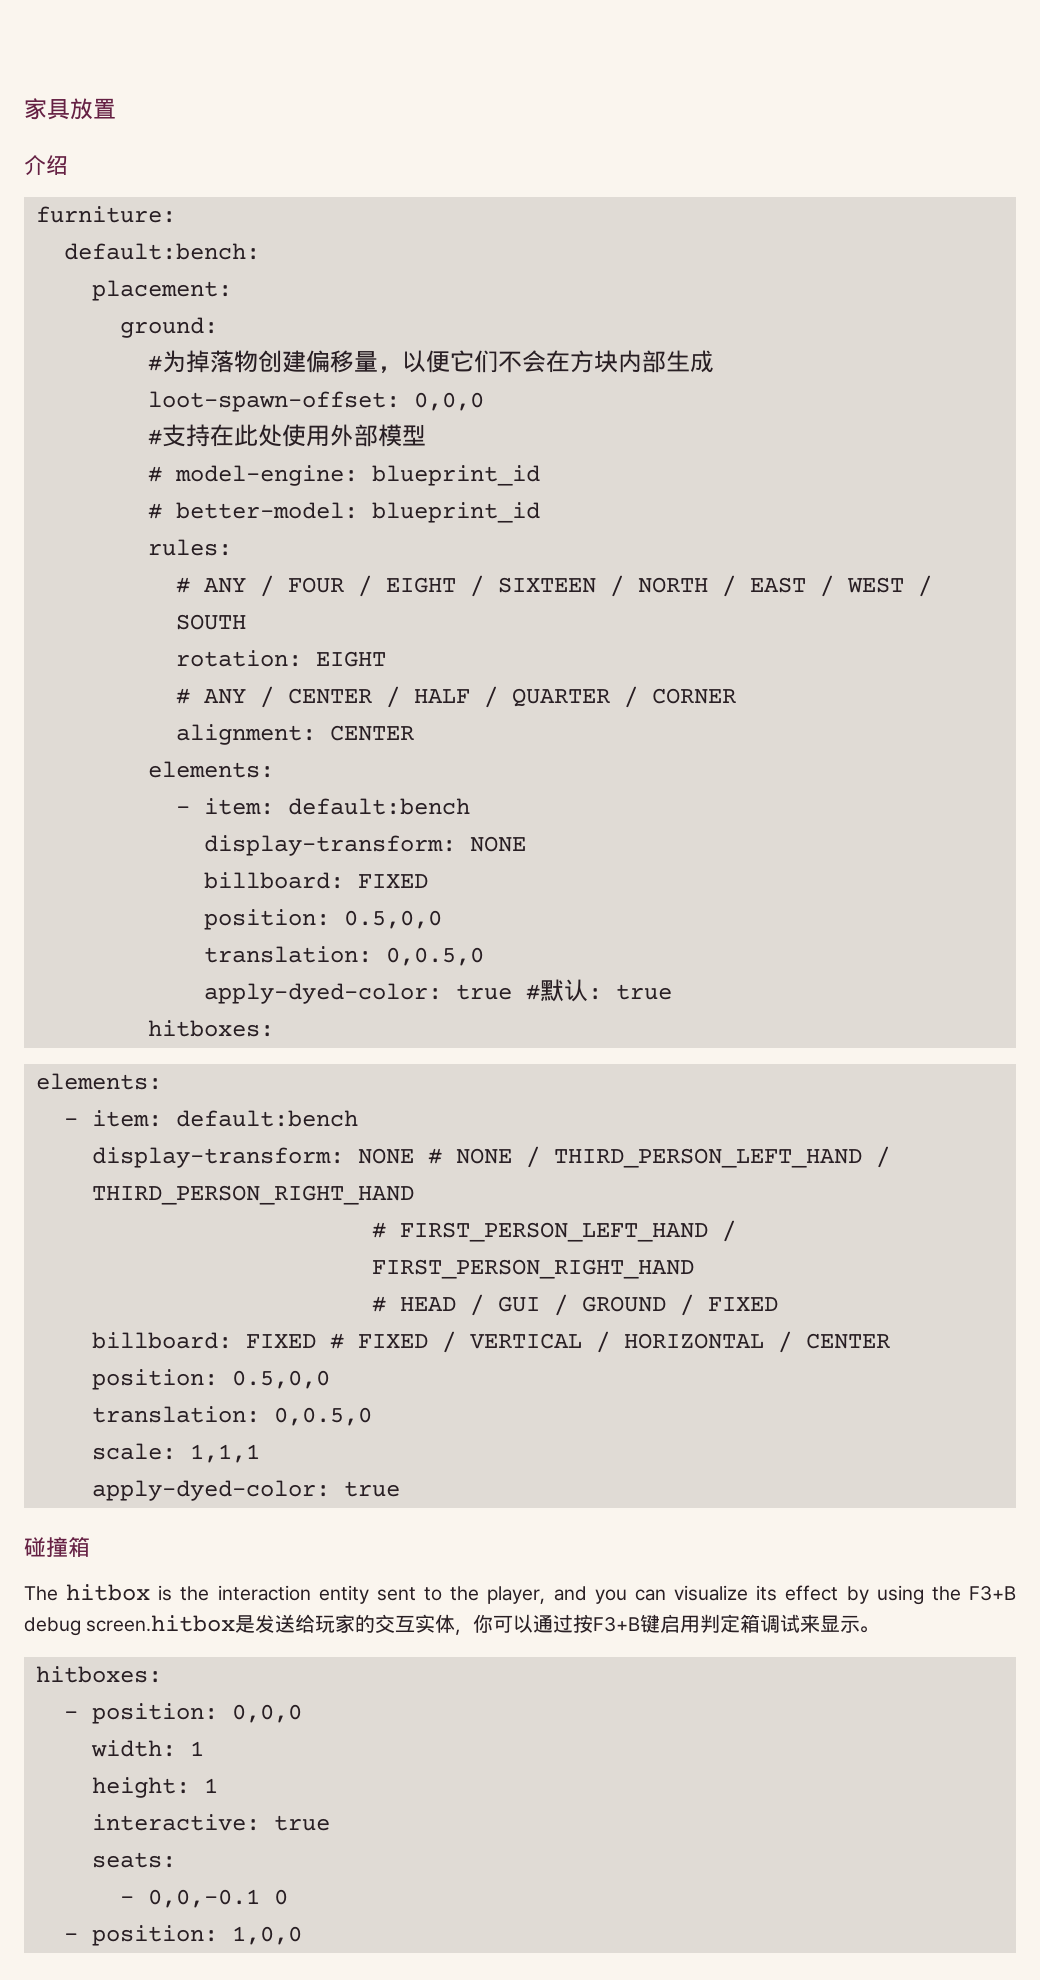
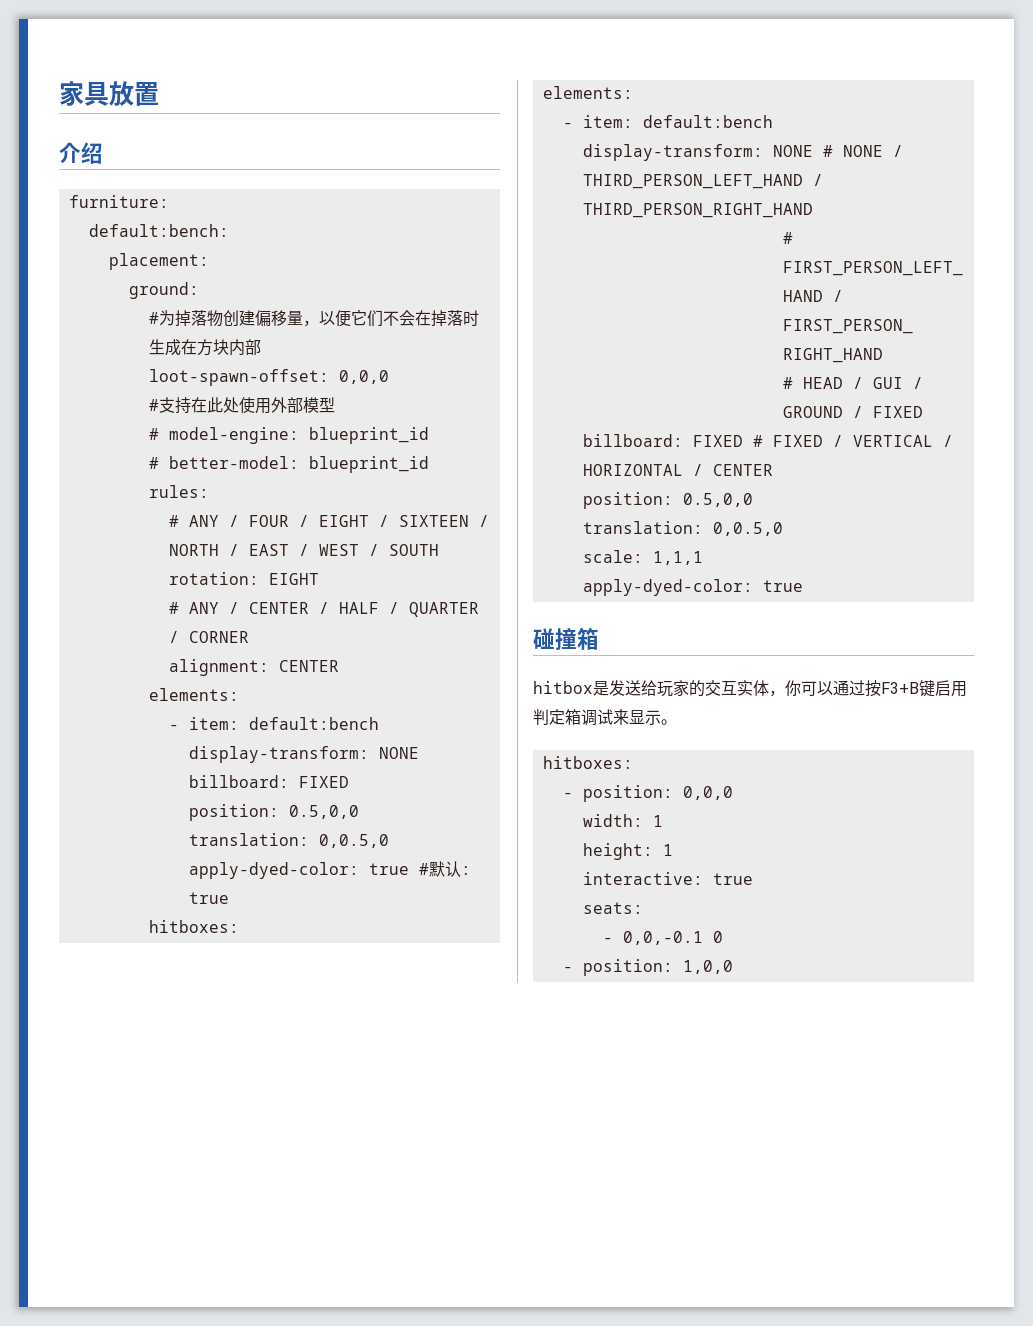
- #为掉落物创建偏移量，以便它们不会在方块内部生成
+ #为掉落物创建偏移量，以便它们不会在掉落时生成在方块内部
- The hitbox is the interaction entity sent to the player, and you can visualize its effect by using the F3+B debug screen.hitbox是发送给玩家的交互实体，你可以通过按F3+B键启用判定箱调试来显示。
+ hitbox是发送给玩家的交互实体，你可以通过按F3+B键启用判定箱调试来显示。

